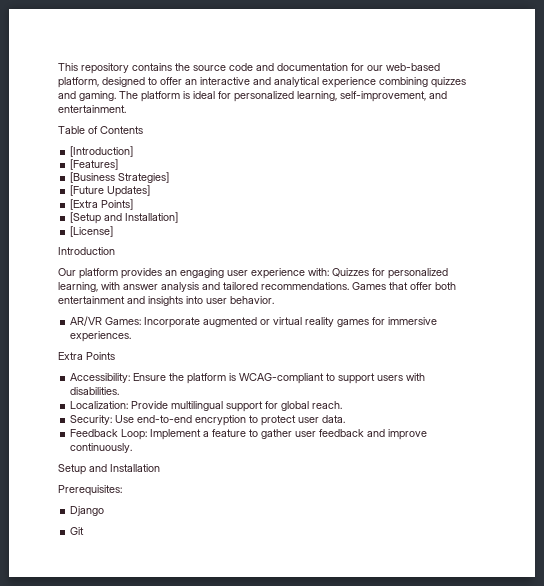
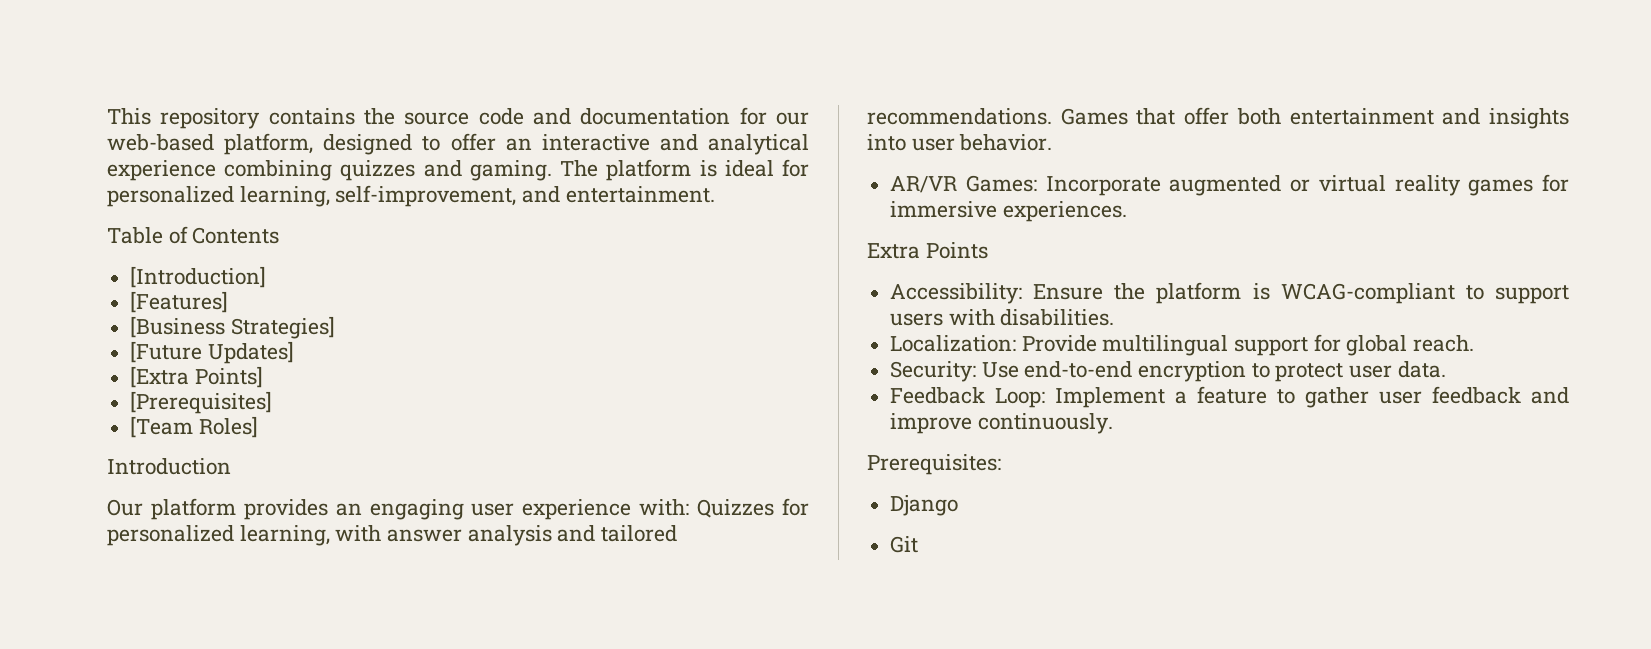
- [Setup and Installation]
- [License]
+ [Prerequisites]
+ [Team Roles]
- Setup and Installation

